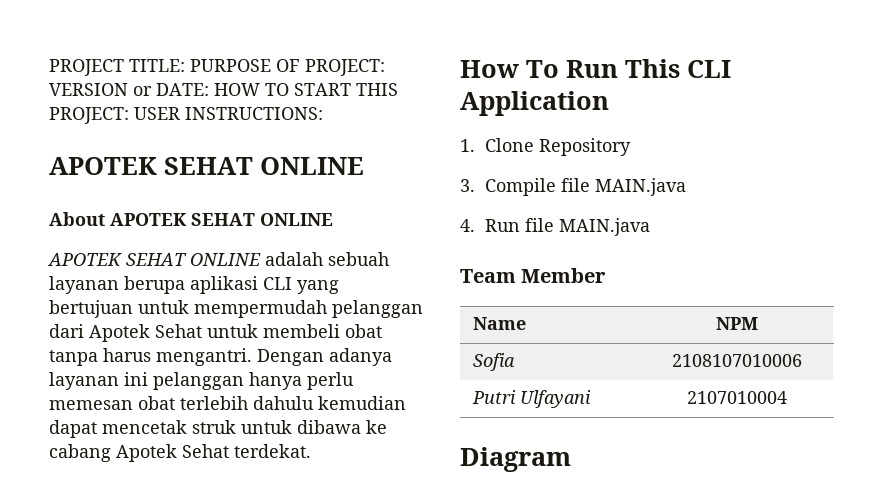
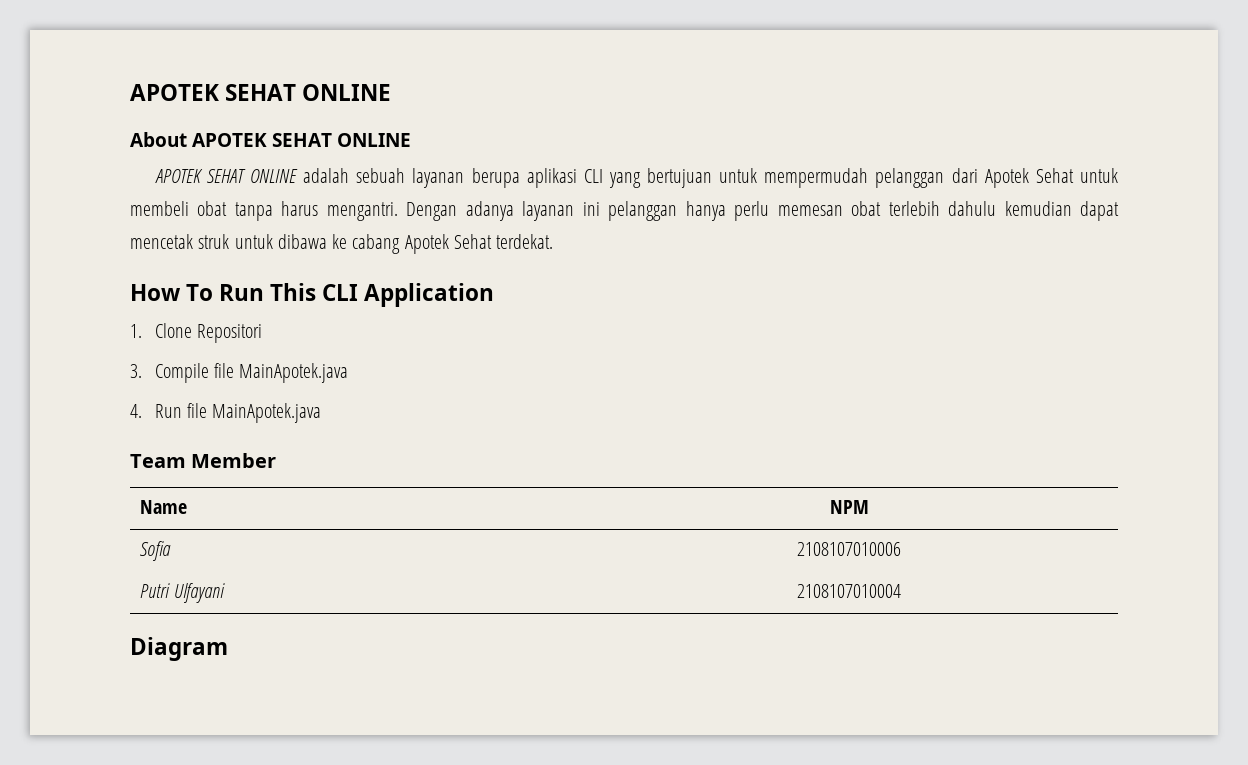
- PROJECT TITLE: PURPOSE OF PROJECT: VERSION or DATE: HOW TO START THIS PROJECT: USER INSTRUCTIONS:
- 1. Clone Repository
+ 1. Clone Repositori
- 3. Compile file MAIN.java
+ 3. Compile file MainApotek.java
- 4. Run file MAIN.java
+ 4. Run file MainApotek.java
- Putri Ulfayani | 2107010004
+ Putri Ulfayani | 2108107010004

